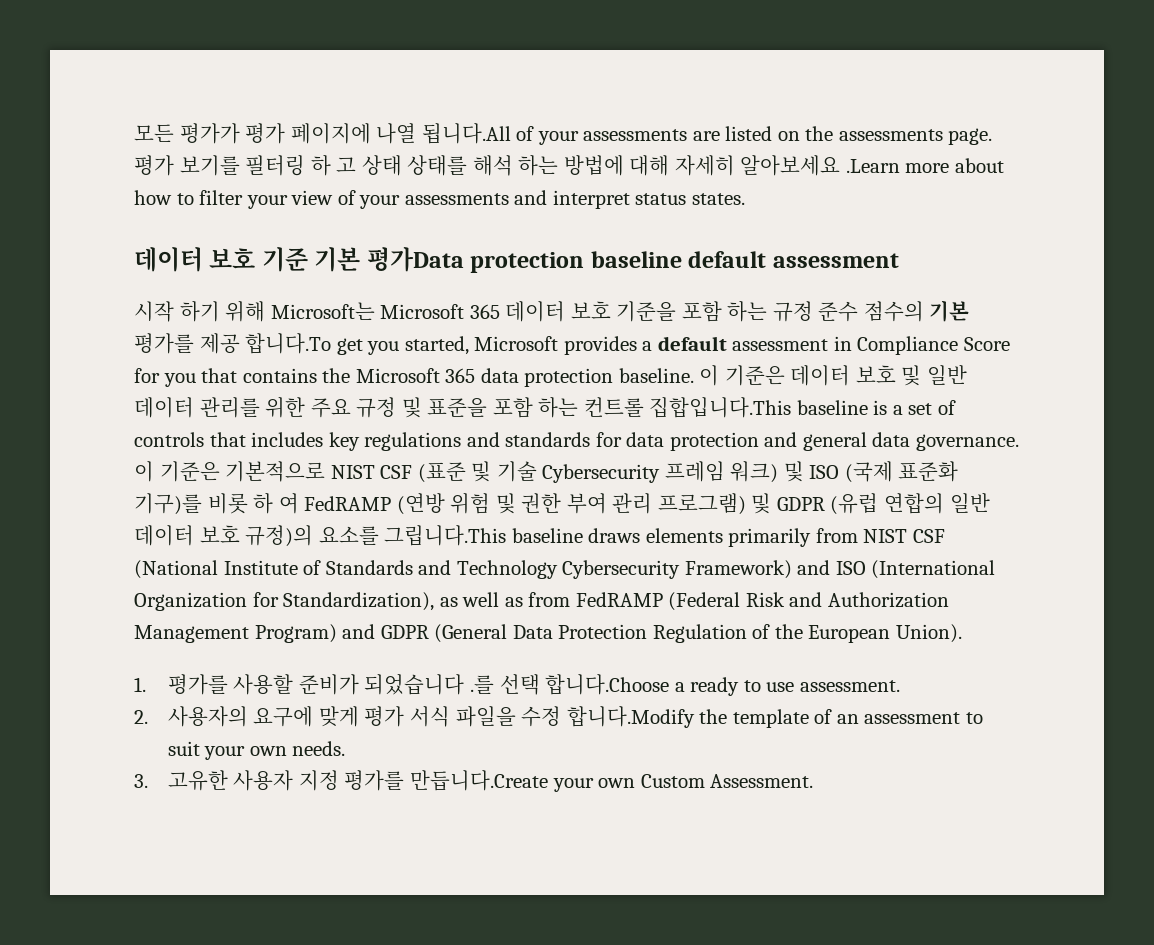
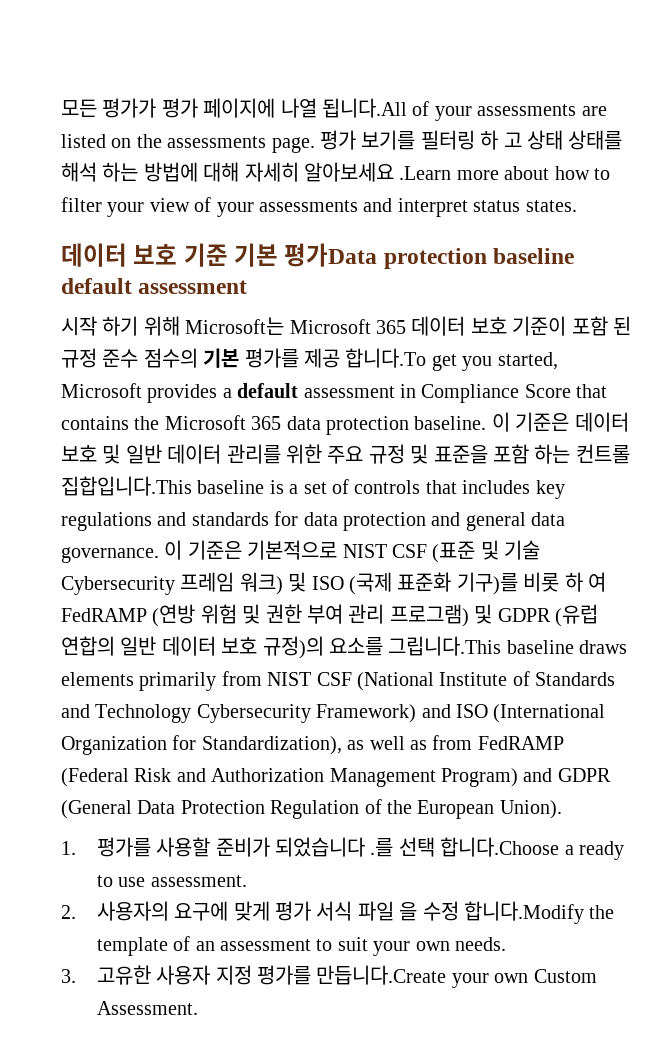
- 시작 하기 위해 Microsoft는 Microsoft 365 데이터 보호 기준을 포함 하는 규정 준수 점수의 기본 평가를 제공 합니다.To get you started, Microsoft provides a default assessment in Compliance Score for you that contains the Microsoft 365 data protection baseline.
+ 시작 하기 위해 Microsoft는 Microsoft 365 데이터 보호 기준이 포함 된 규정 준수 점수의 기본 평가를 제공 합니다.To get you started, Microsoft provides a default assessment in Compliance Score that contains the Microsoft 365 data protection baseline.
- 2. 사용자의 요구에 맞게 평가 서식 파일을 수정 합니다.Modify the template of an assessment to suit your own needs.
+ 2. 사용자의 요구에 맞게 평가 서식 파일 을 수정 합니다.Modify the template of an assessment to suit your own needs.

